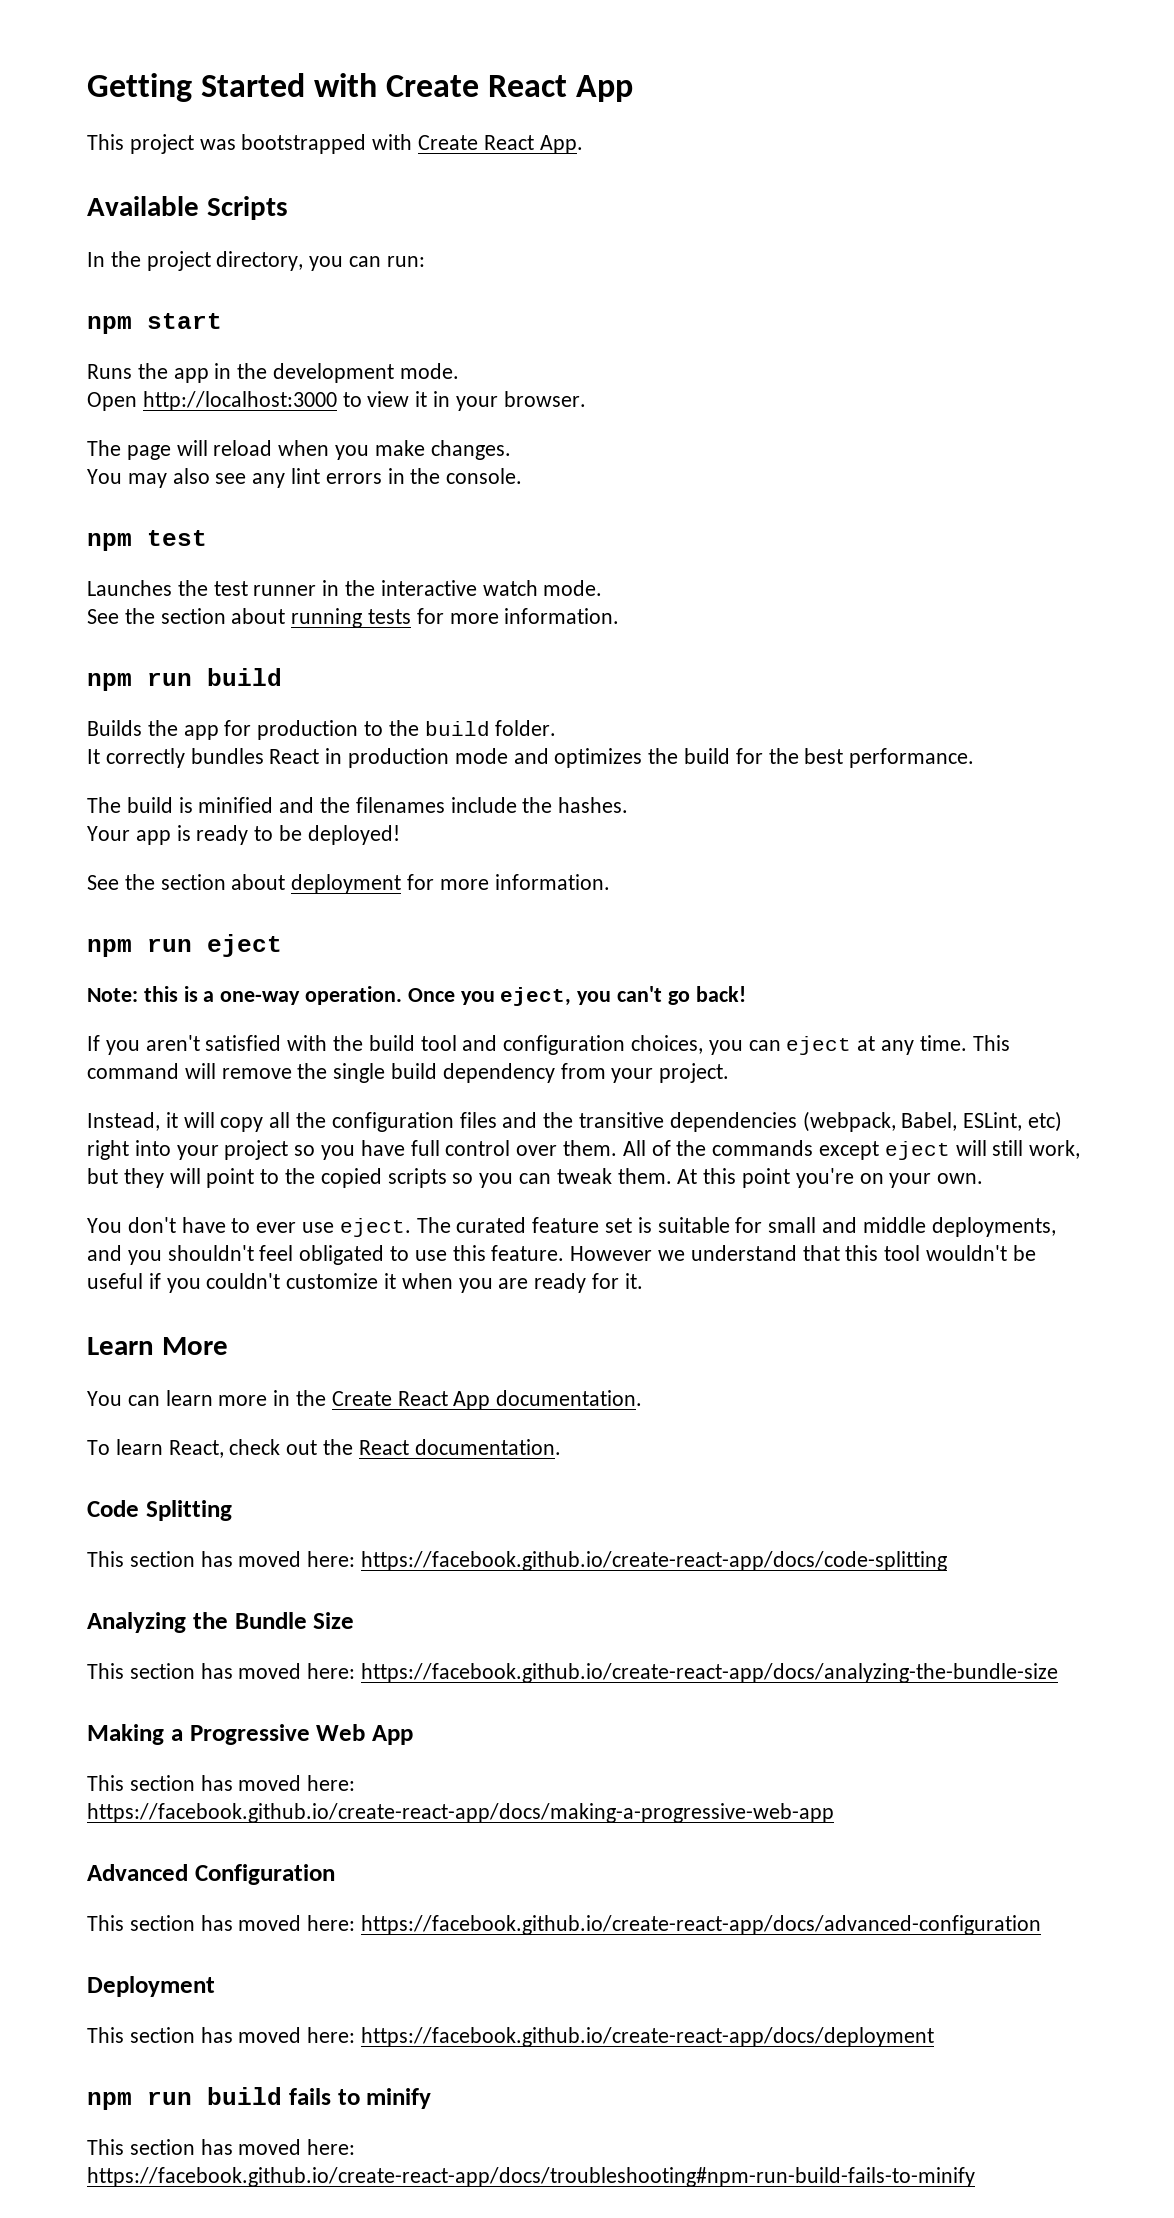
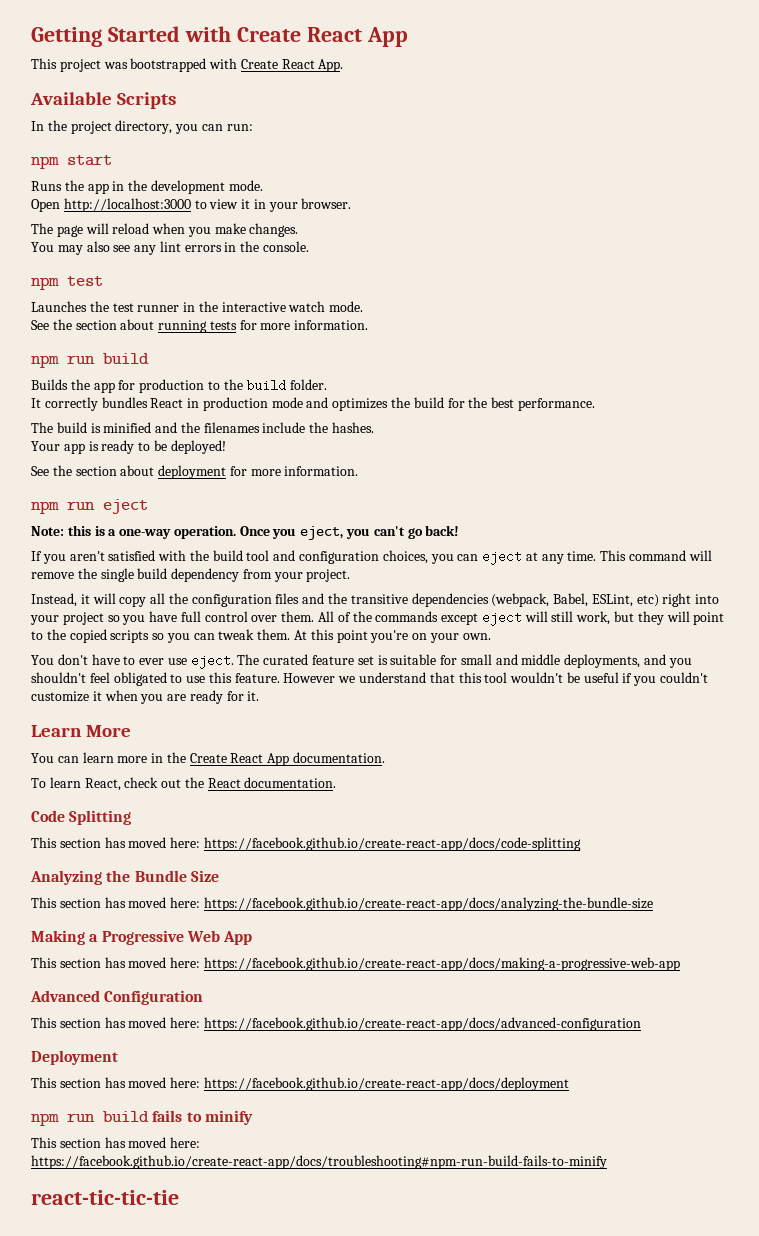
+ react-tic-tic-tie

